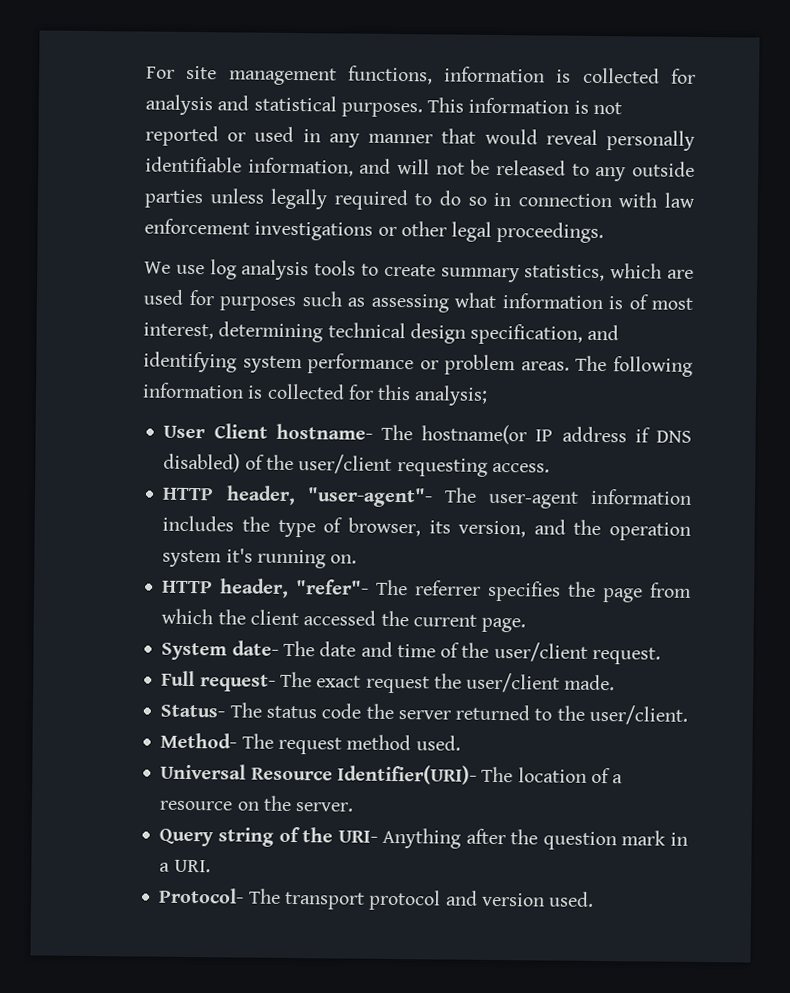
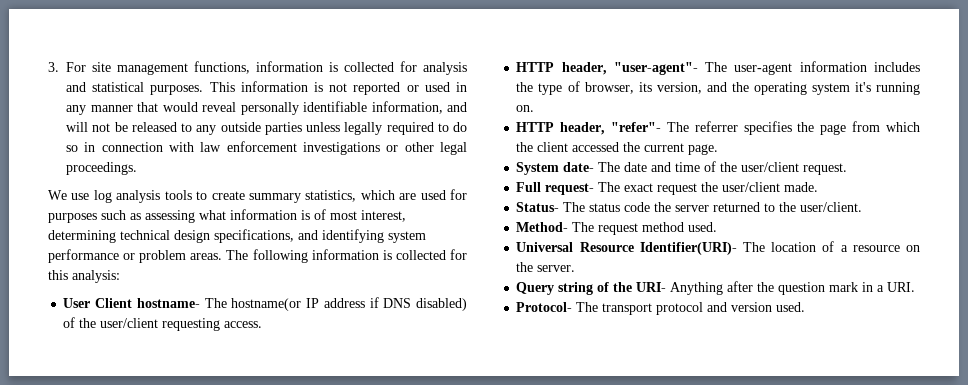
- For site management functions, information is collected for analysis and statistical purposes.
+ 3. For site management functions, information is collected for analysis and statistical purposes.
- We use log analysis tools to create summary statistics, which are used for purposes such as assessing what information is of most interest, determining technical design specification, and identifying system performance or problem areas.
+ We use log analysis tools to create summary statistics, which are used for purposes such as assessing what information is of most interest, determining technical design specifications, and identifying system performance or problem areas.
- The following information is collected for this analysis;
+ The following information is collected for this analysis:
- HTTP header, "user-agent"- The user-agent information includes the type of browser, its version, and the operation system it's running on.
+ HTTP header, "user-agent"- The user-agent information includes the type of browser, its version, and the operating system it's running on.

